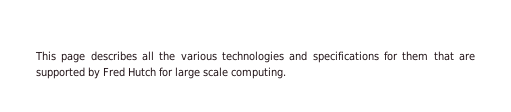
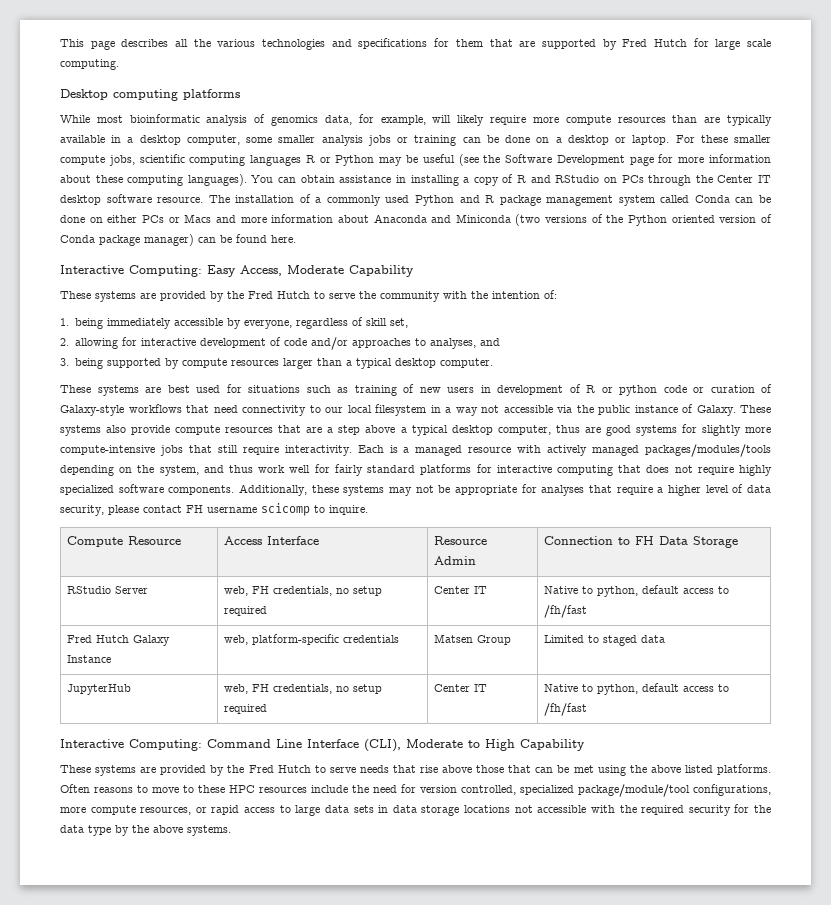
+ Desktop computing platforms
+ While most bioinformatic analysis of genomics data, for example, will likely require more compute resources than are typically available in a desktop computer, some smaller analysis jobs or training can be done on a desktop or laptop. For these smaller compute jobs, scientific computing languages R or Python may be useful (see the Software Development page for more information about these computing languages). You can obtain assistance in installing a copy of R and RStudio on PCs through the Center IT desktop software resource. The installation of a commonly used Python and R package management system called Conda can be done on either PCs or Macs and more information about Anaconda and Miniconda (two versions of the Python oriented version of Conda package manager) can be found here.
+ Interactive Computing: Easy Access, Moderate Capability
+ These systems are provided by the Fred Hutch to serve the community with the intention of:
+ 1. being immediately accessible by everyone, regardless of skill set,
+ 2. allowing for interactive development of code and/or approaches to analyses, and
+ 3. being supported by compute resources larger than a typical desktop computer.
+ These systems are best used for situations such as training of new users in development of R or python code or curation of Galaxy-style workflows that need connectivity to our local filesystem in a way not accessible via the public instance of Galaxy. These systems also provide compute resources that are a step above a typical desktop computer, thus are good systems for slightly more compute-intensive jobs that still require interactivity. Each is a managed resource with actively managed packages/modules/tools depending on the system, and thus work well for fairly standard platforms for interactive computing that does not require highly specialized software components. Additionally, these systems may not be appropriate for analyses that require a higher level of data security, please contact FH username scicomp to inquire.
+ Compute Resource | Access Interface | Resource Admin | Connection to FH Data Storage
+ RStudio Server | web, FH credentials, no setup required | Center IT | Native to python, default access to /fh/fast
+ Fred Hutch Galaxy Instance | web, platform-specific credentials | Matsen Group | Limited to staged data
+ JupyterHub | web, FH credentials, no setup required | Center IT | Native to python, default access to /fh/fast
+ Interactive Computing: Command Line Interface (CLI), Moderate to High Capability
+ These systems are provided by the Fred Hutch to serve needs that rise above those that can be met using the above listed platforms. Often reasons to move to these HPC resources include the need for version controlled, specialized package/module/tool configurations, more compute resources, or rapid access to large data sets in data storage locations not accessible with the required security for the data type by the above systems.

